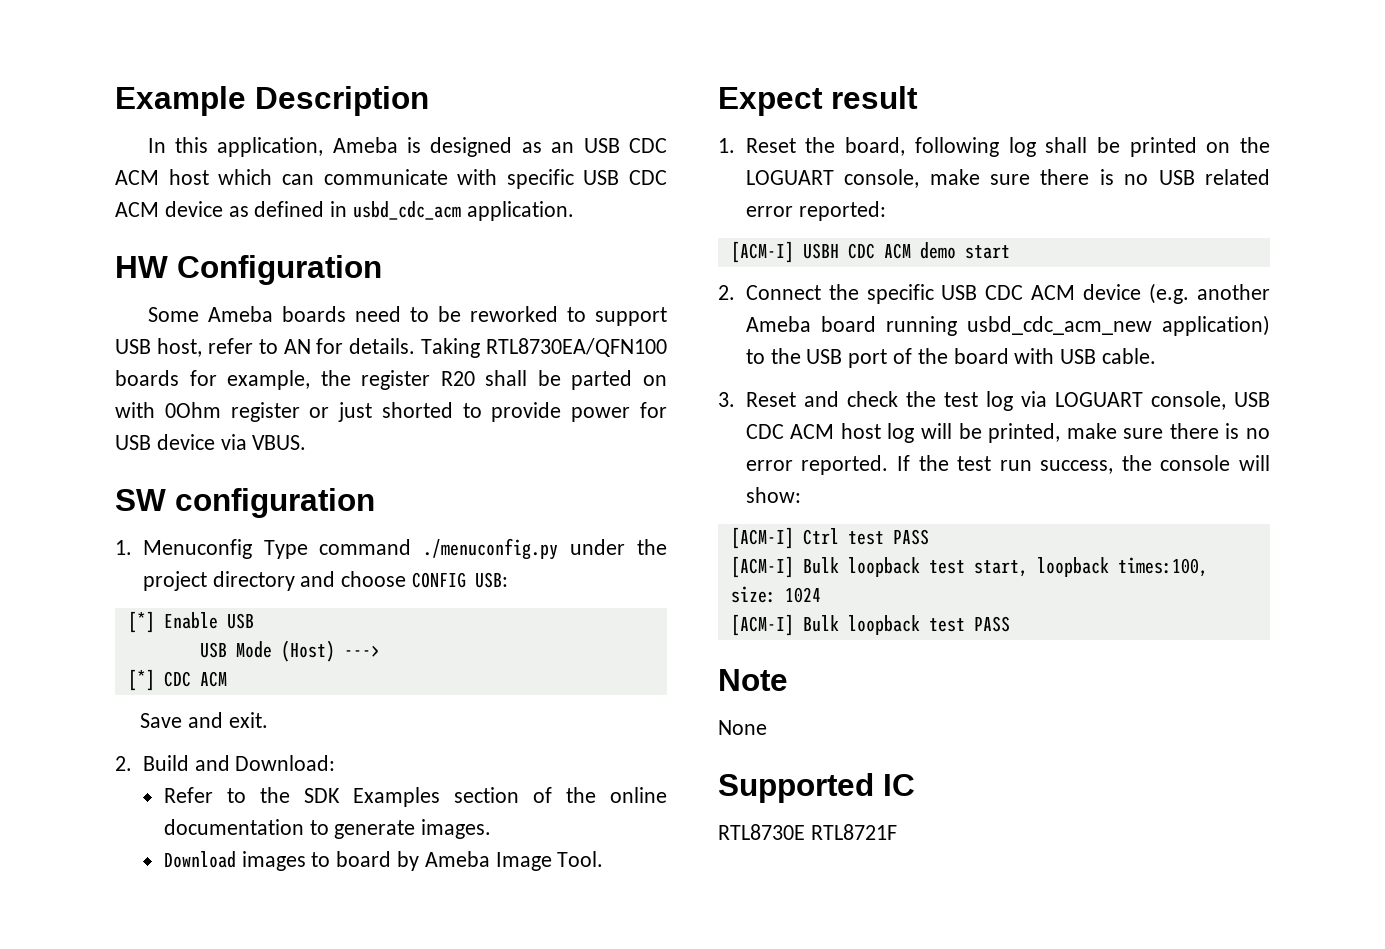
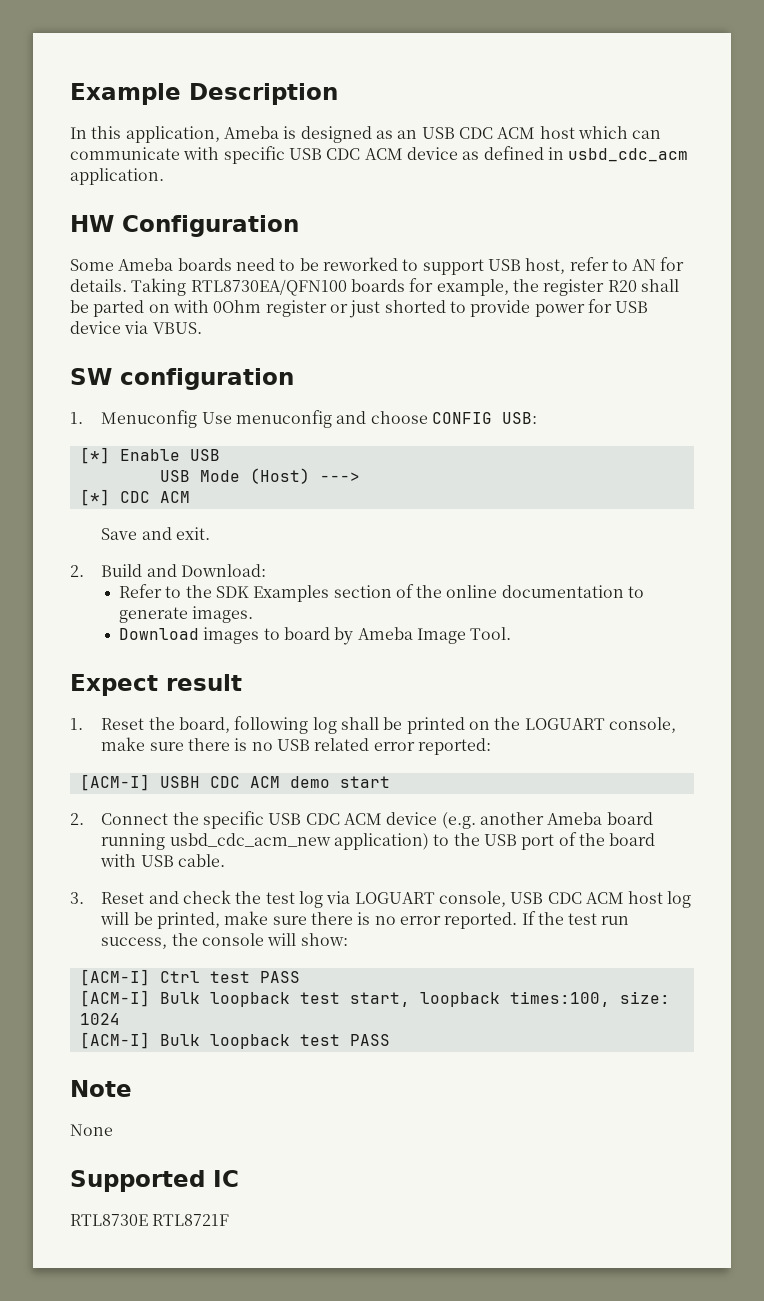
- 1. Menuconfig Type command ./menuconfig.py under the project directory and choose CONFIG USB:
+ 1. Menuconfig Use menuconfig and choose CONFIG USB:

